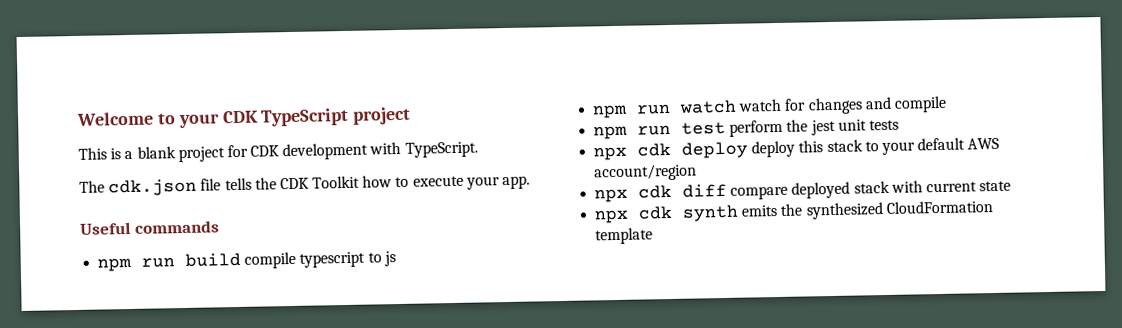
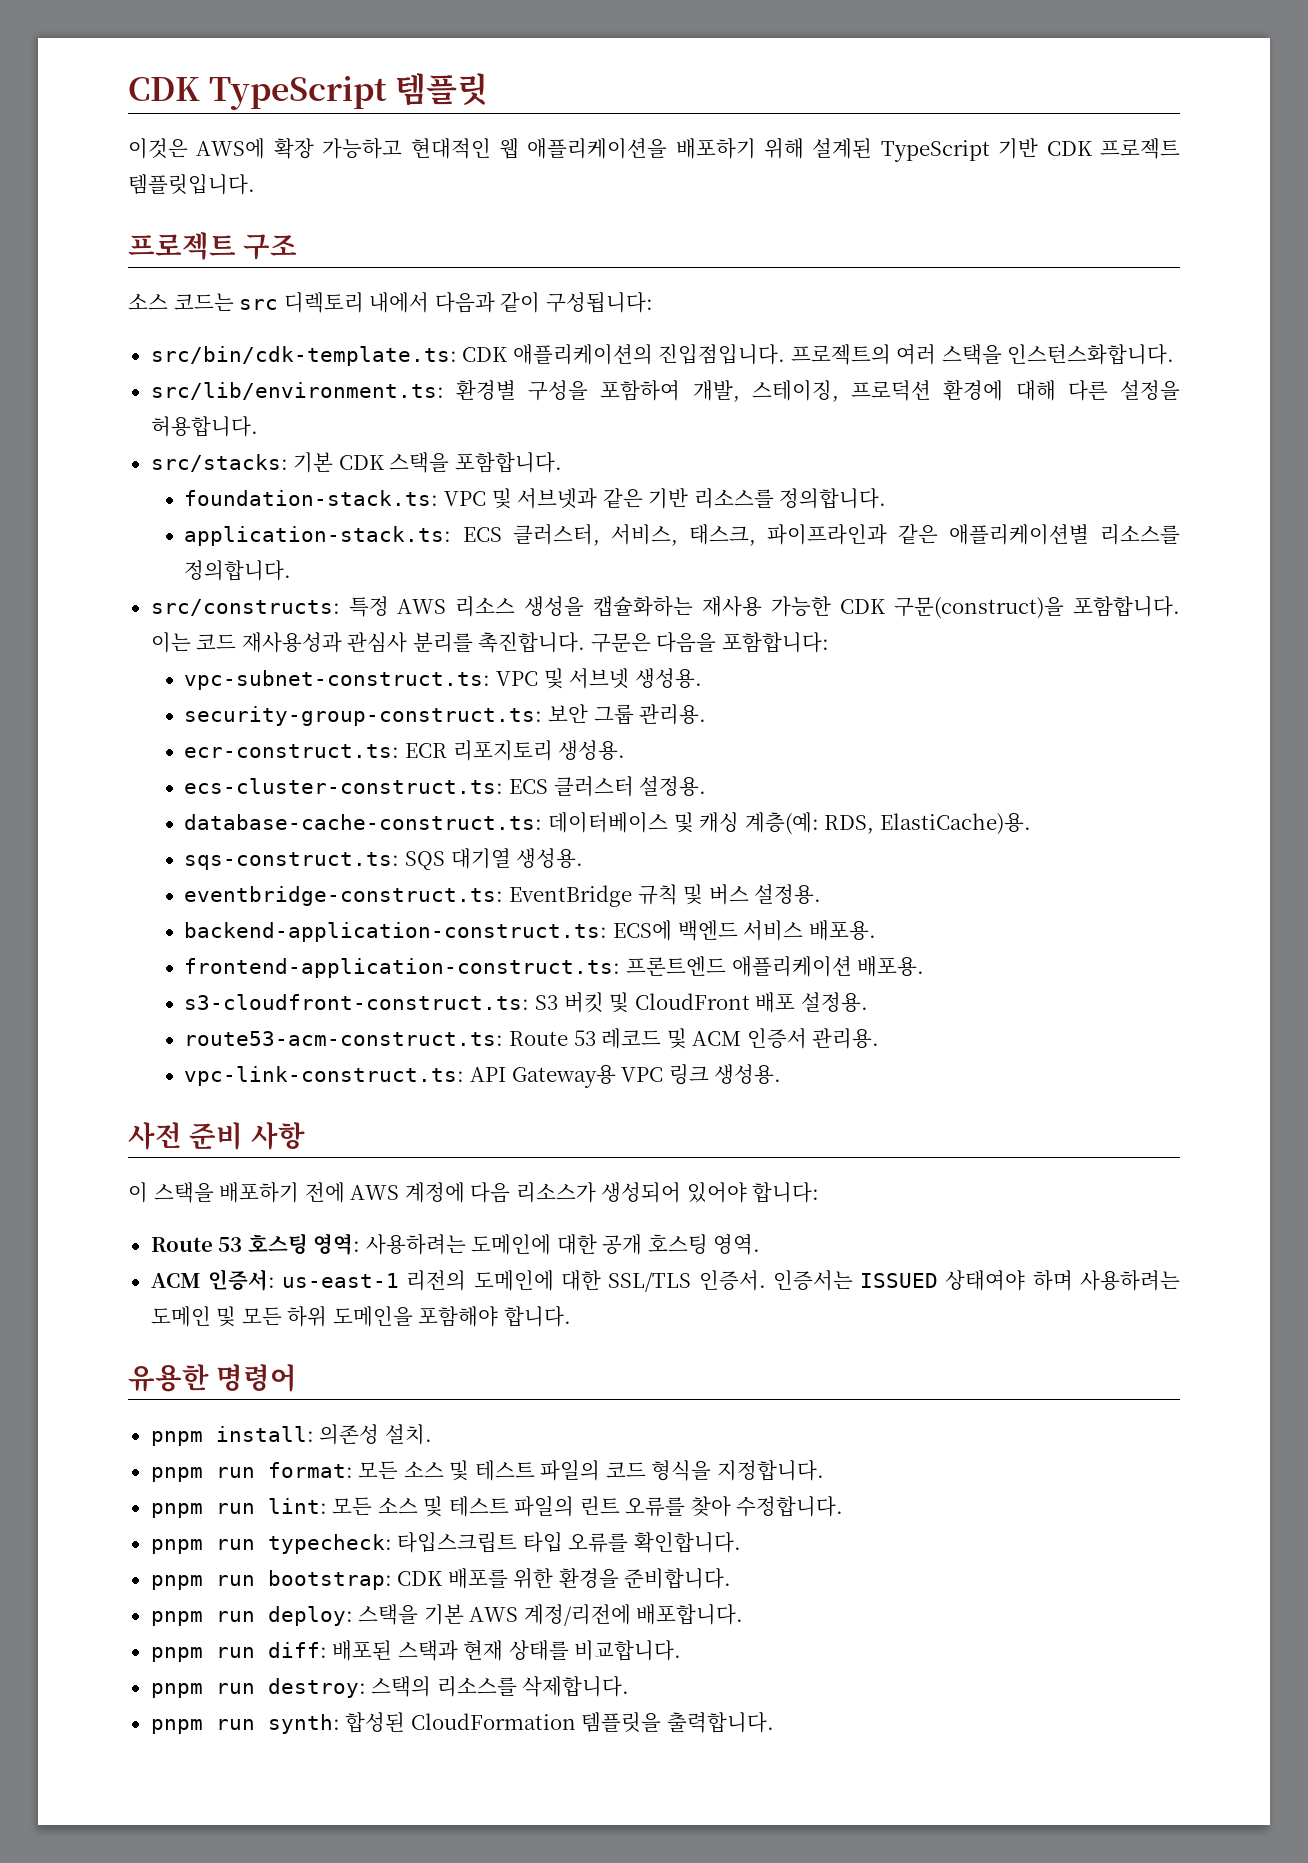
- Welcome to your CDK TypeScript project
- This is a blank project for CDK development with TypeScript.
- The cdk.json file tells the CDK Toolkit how to execute your app.
- Useful commands
- npm run build compile typescript to js
- npm run watch watch for changes and compile
- npm run test perform the jest unit tests
- npx cdk deploy deploy this stack to your default AWS account/region
- npx cdk diff compare deployed stack with current state
- npx cdk synth emits the synthesized CloudFormation template
+ CDK TypeScript 템플릿
+ 이것은 AWS에 확장 가능하고 현대적인 웹 애플리케이션을 배포하기 위해 설계된 TypeScript 기반 CDK 프로젝트 템플릿입니다.
+ 프로젝트 구조
+ 소스 코드는 src 디렉토리 내에서 다음과 같이 구성됩니다:
+ src/bin/cdk-template.ts: CDK 애플리케이션의 진입점입니다. 프로젝트의 여러 스택을 인스턴스화합니다.
+ src/lib/environment.ts: 환경별 구성을 포함하여 개발, 스테이징, 프로덕션 환경에 대해 다른 설정을 허용합니다.
+ src/stacks: 기본 CDK 스택을 포함합니다.
+ foundation-stack.ts: VPC 및 서브넷과 같은 기반 리소스를 정의합니다.
+ application-stack.ts: ECS 클러스터, 서비스, 태스크, 파이프라인과 같은 애플리케이션별 리소스를 정의합니다.
+ src/constructs: 특정 AWS 리소스 생성을 캡슐화하는 재사용 가능한 CDK 구문(construct)을 포함합니다. 이는 코드 재사용성과 관심사 분리를 촉진합니다. 구문은 다음을 포함합니다:
+ vpc-subnet-construct.ts: VPC 및 서브넷 생성용.
+ security-group-construct.ts: 보안 그룹 관리용.
+ ecr-construct.ts: ECR 리포지토리 생성용.
+ ecs-cluster-construct.ts: ECS 클러스터 설정용.
+ database-cache-construct.ts: 데이터베이스 및 캐싱 계층(예: RDS, ElastiCache)용.
+ sqs-construct.ts: SQS 대기열 생성용.
+ eventbridge-construct.ts: EventBridge 규칙 및 버스 설정용.
+ backend-application-construct.ts: ECS에 백엔드 서비스 배포용.
+ frontend-application-construct.ts: 프론트엔드 애플리케이션 배포용.
+ s3-cloudfront-construct.ts: S3 버킷 및 CloudFront 배포 설정용.
+ route53-acm-construct.ts: Route 53 레코드 및 ACM 인증서 관리용.
+ vpc-link-construct.ts: API Gateway용 VPC 링크 생성용.
+ 사전 준비 사항
+ 이 스택을 배포하기 전에 AWS 계정에 다음 리소스가 생성되어 있어야 합니다:
+ Route 53 호스팅 영역: 사용하려는 도메인에 대한 공개 호스팅 영역.
+ ACM 인증서: us-east-1 리전의 도메인에 대한 SSL/TLS 인증서. 인증서는 ISSUED 상태여야 하며 사용하려는 도메인 및 모든 하위 도메인을 포함해야 합니다.
+ 유용한 명령어
+ pnpm install: 의존성 설치.
+ pnpm run format: 모든 소스 및 테스트 파일의 코드 형식을 지정합니다.
+ pnpm run lint: 모든 소스 및 테스트 파일의 린트 오류를 찾아 수정합니다.
+ pnpm run typecheck: 타입스크립트 타입 오류를 확인합니다.
+ pnpm run bootstrap: CDK 배포를 위한 환경을 준비합니다.
+ pnpm run deploy: 스택을 기본 AWS 계정/리전에 배포합니다.
+ pnpm run diff: 배포된 스택과 현재 상태를 비교합니다.
+ pnpm run destroy: 스택의 리소스를 삭제합니다.
+ pnpm run synth: 합성된 CloudFormation 템플릿을 출력합니다.

